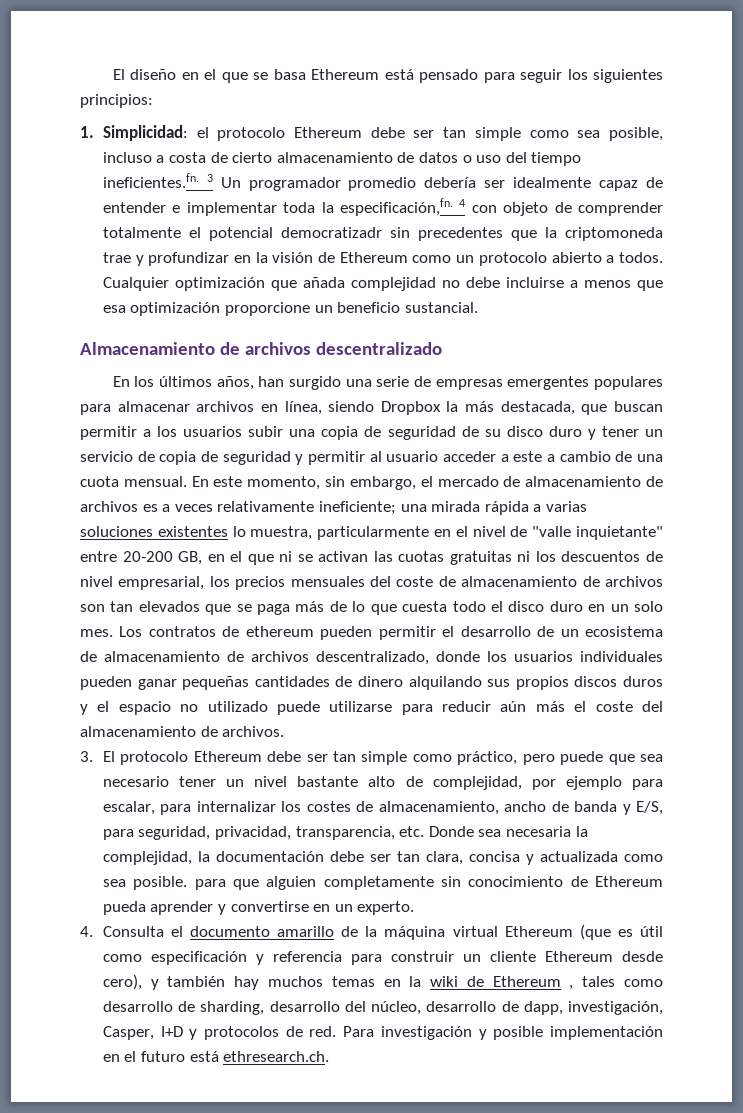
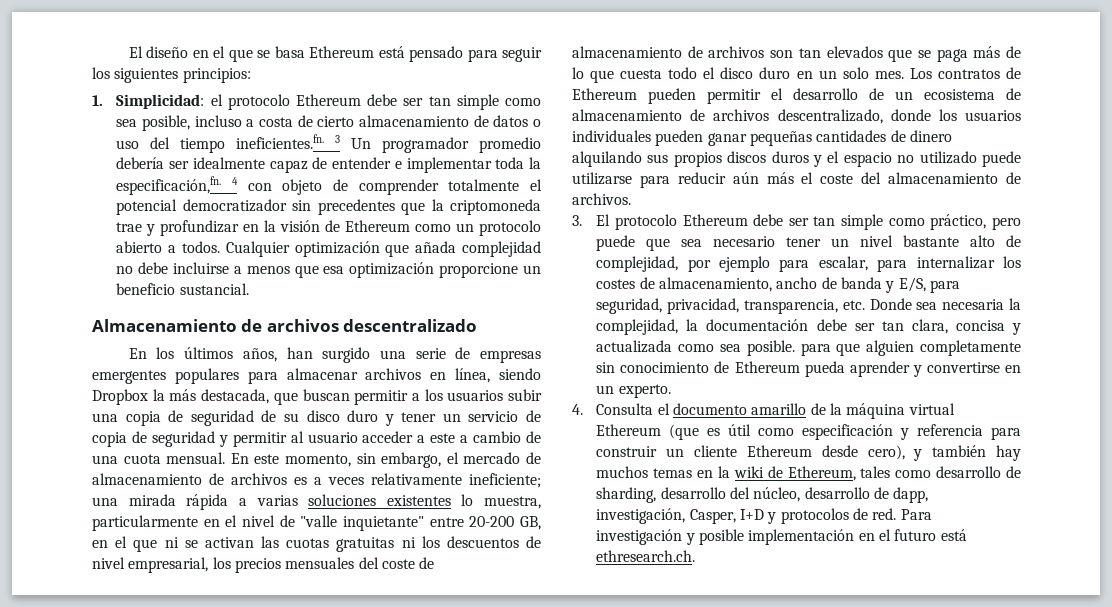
- 4 con objeto de comprender totalmente el potencial democratizadr sin precedentes que la criptomoneda trae y profundizar en la visión de Ethereum como un protocolo abierto a todos.
+ 4 con objeto de comprender totalmente el potencial democratizador sin precedentes que la criptomoneda trae y profundizar en la visión de Ethereum como un protocolo abierto a todos.
- Los contratos de ethereum pueden permitir el desarrollo de un ecosistema de almacenamiento de archivos descentralizado, donde los usuarios individuales pueden ganar pequeñas cantidades de dinero alquilando sus propios discos duros y el espacio no utilizado puede utilizarse para reducir aún más el coste del almacenamiento de archivos.
+ Los contratos de Ethereum pueden permitir el desarrollo de un ecosistema de almacenamiento de archivos descentralizado, donde los usuarios individuales pueden ganar pequeñas cantidades de dinero alquilando sus propios discos duros y el espacio no utilizado puede utilizarse para reducir aún más el coste del almacenamiento de archivos.
- 4. Consulta el documento amarillo de la máquina virtual Ethereum (que es útil como especificación y referencia para construir un cliente Ethereum desde cero), y también hay muchos temas en la wiki de Ethereum , tales como desarrollo de sharding, desarrollo del núcleo, desarrollo de dapp, investigación, Casper, I+D y protocolos de red.
+ 4. Consulta el documento amarillo de la máquina virtual Ethereum (que es útil como especificación y referencia para construir un cliente Ethereum desde cero), y también hay muchos temas en la wiki de Ethereum, tales como desarrollo de sharding, desarrollo del núcleo, desarrollo de dapp, investigación, Casper, I+D y protocolos de red.

